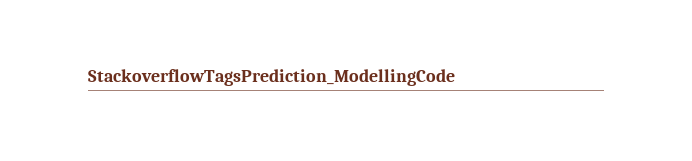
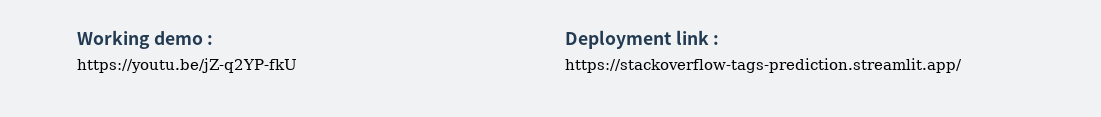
- StackoverflowTagsPrediction_ModellingCode
+ Working demo :
+ https://youtu.be/jZ-q2YP-fkU
+ Deployment link :
+ https://stackoverflow-tags-prediction.streamlit.app/

